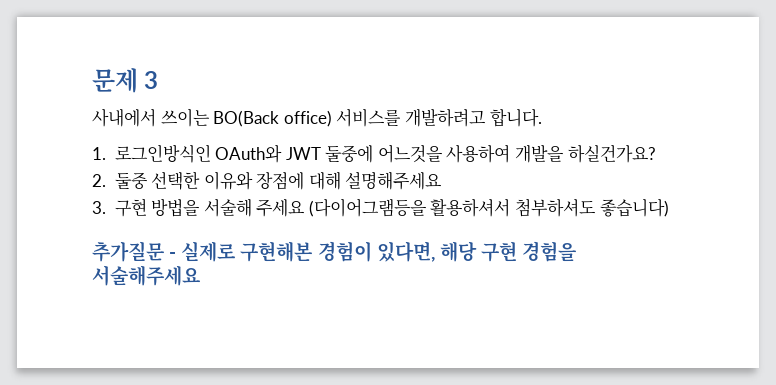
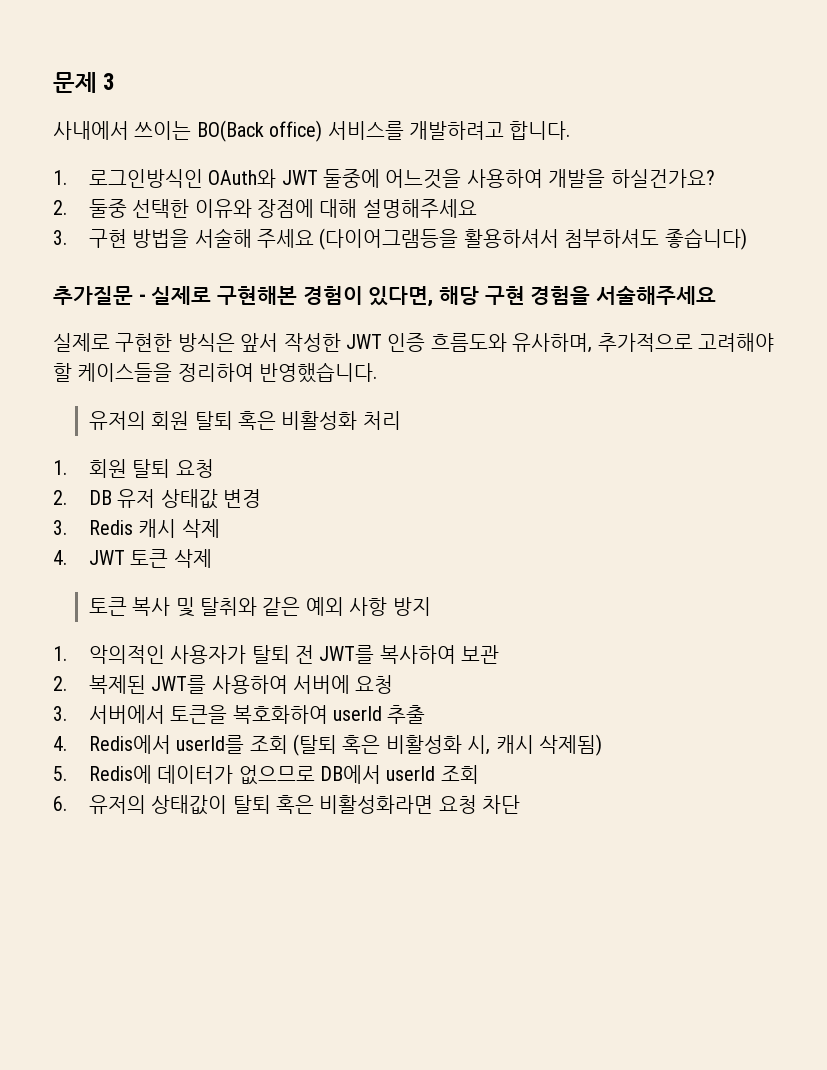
+ 실제로 구현한 방식은 앞서 작성한 JWT 인증 흐름도와 유사하며, 추가적으로 고려해야 할 케이스들을 정리하여 반영했습니다.
+ 유저의 회원 탈퇴 혹은 비활성화 처리
+ 1. 회원 탈퇴 요청
+ 2. DB 유저 상태값 변경
+ 3. Redis 캐시 삭제
+ 4. JWT 토큰 삭제
+ 토큰 복사 및 탈취와 같은 예외 사항 방지
+ 1. 악의적인 사용자가 탈퇴 전 JWT를 복사하여 보관
+ 2. 복제된 JWT를 사용하여 서버에 요청
+ 3. 서버에서 토큰을 복호화하여 userId 추출
+ 4. Redis에서 userId를 조회 (탈퇴 혹은 비활성화 시, 캐시 삭제됨)
+ 5. Redis에 데이터가 없으므로 DB에서 userId 조회
+ 6. 유저의 상태값이 탈퇴 혹은 비활성화라면 요청 차단

